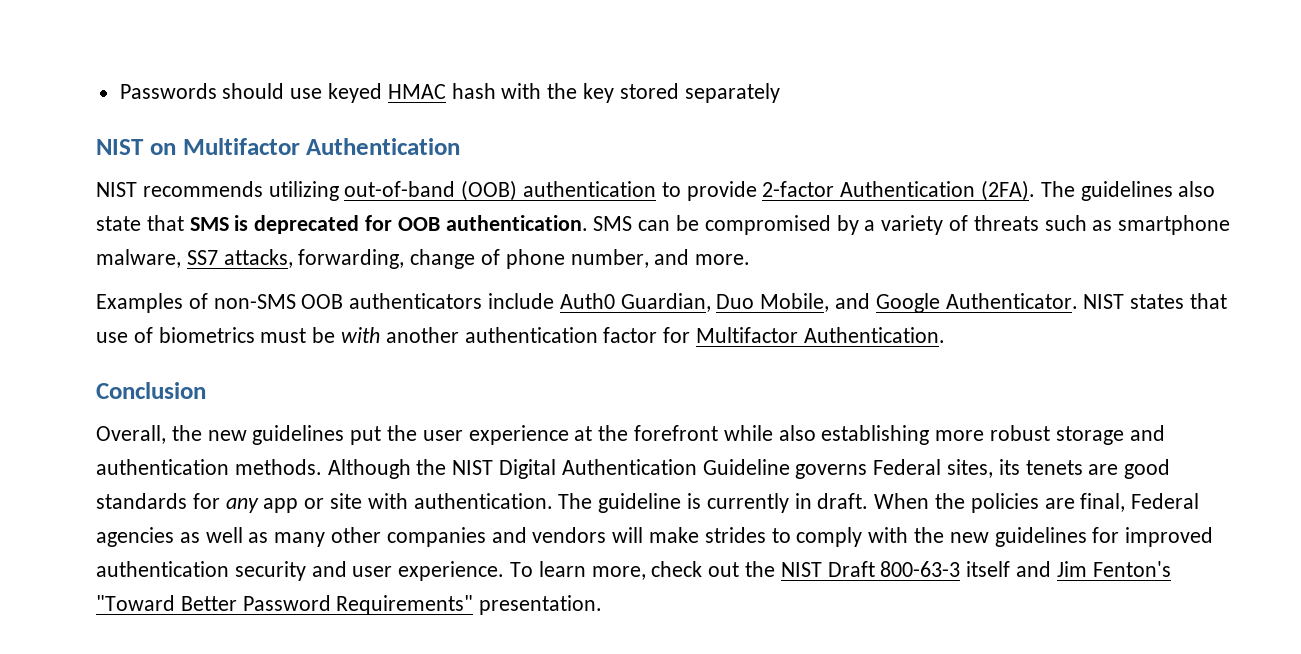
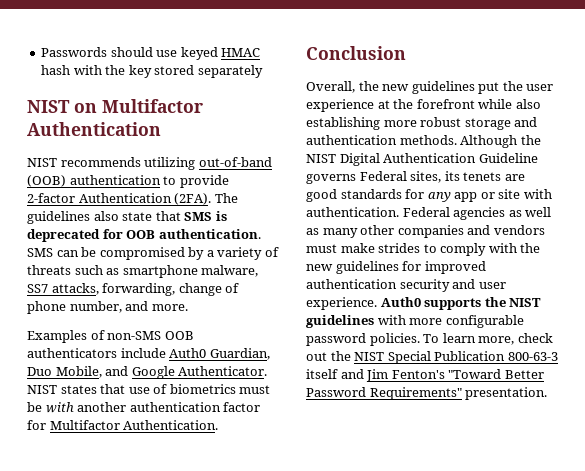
- The guideline is currently in draft. When the policies are final, Federal agencies as well as many other companies and vendors will make strides to comply with the new guidelines for improved authentication security and user experience.
+ Federal agencies as well as many other companies and vendors must make strides to comply with the new guidelines for improved authentication security and user experience.
+ Auth0 supports the NIST guidelines with more configurable password policies.
- To learn more, check out the NIST Draft 800-63-3 itself and Jim Fenton's "Toward Better Password Requirements" presentation.
+ To learn more, check out the NIST Special Publication 800-63-3 itself and Jim Fenton's "Toward Better Password Requirements" presentation.

